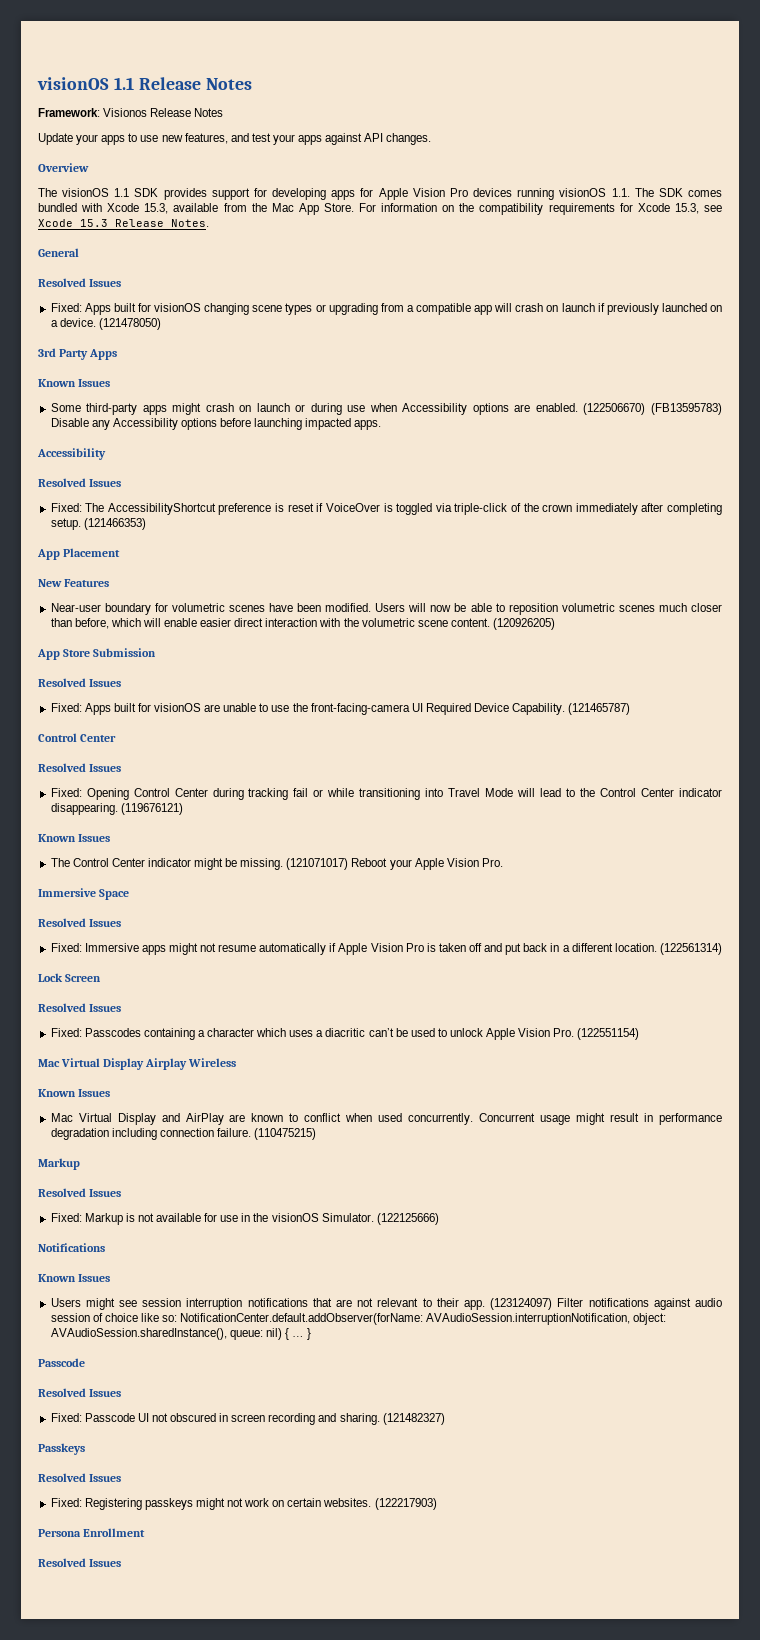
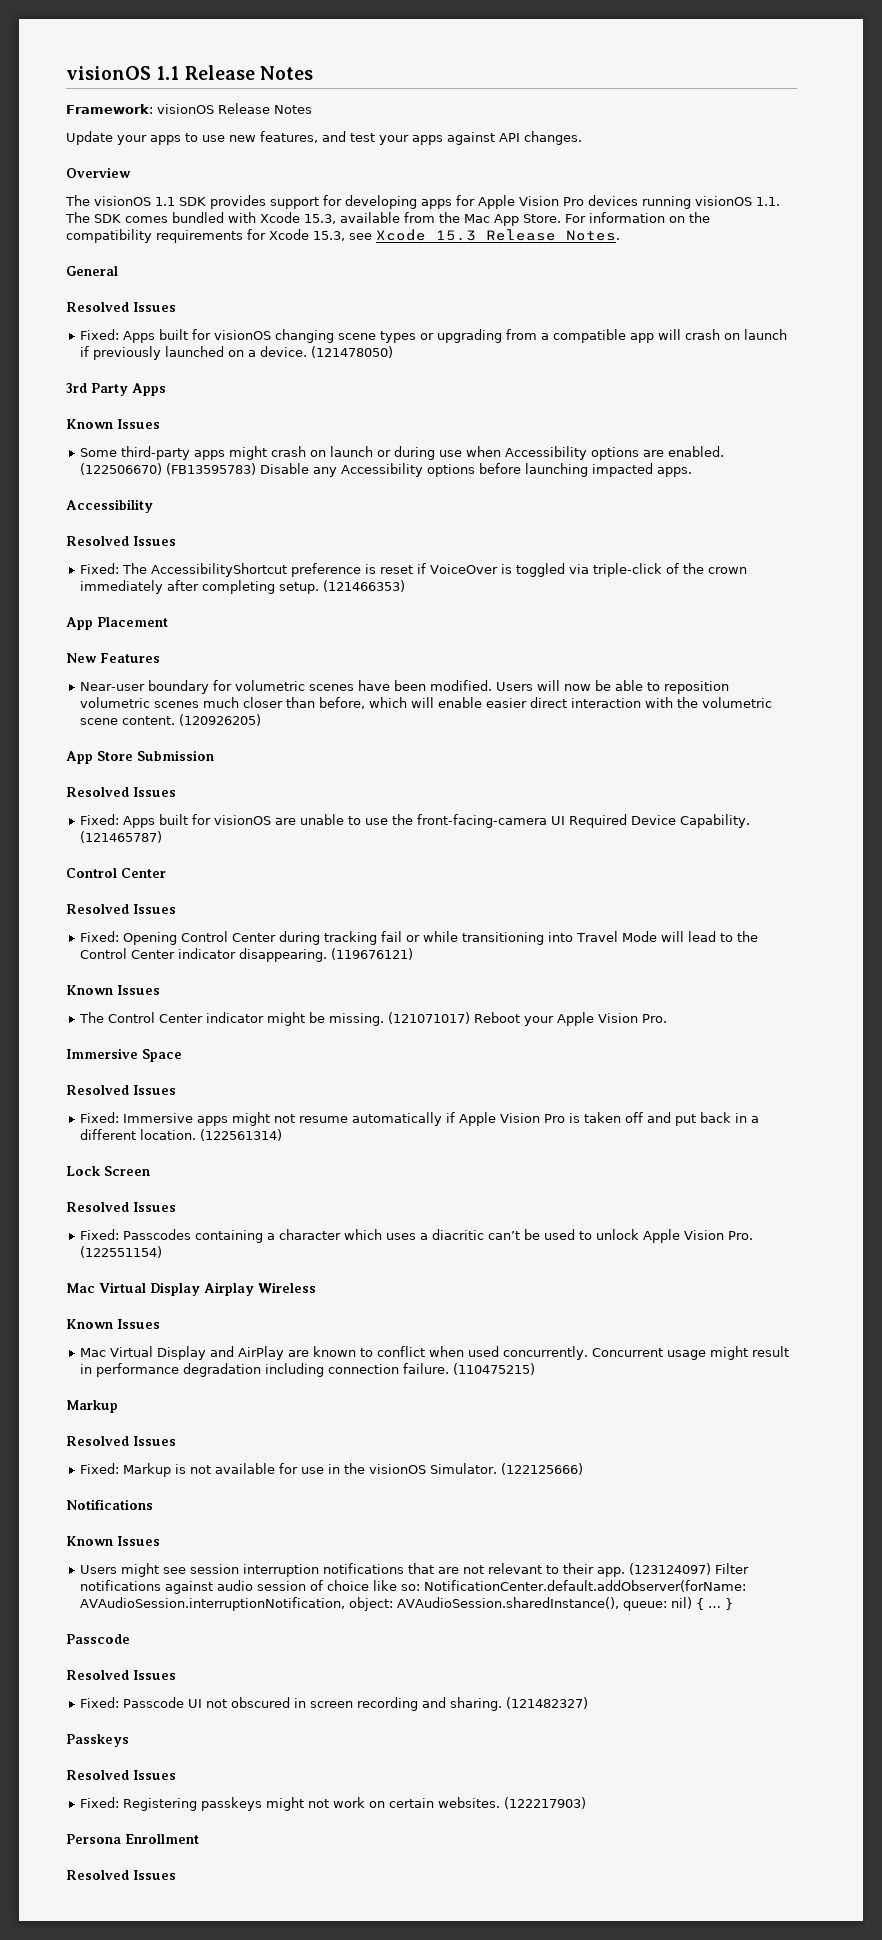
- Framework: Visionos Release Notes
+ Framework: visionOS Release Notes

